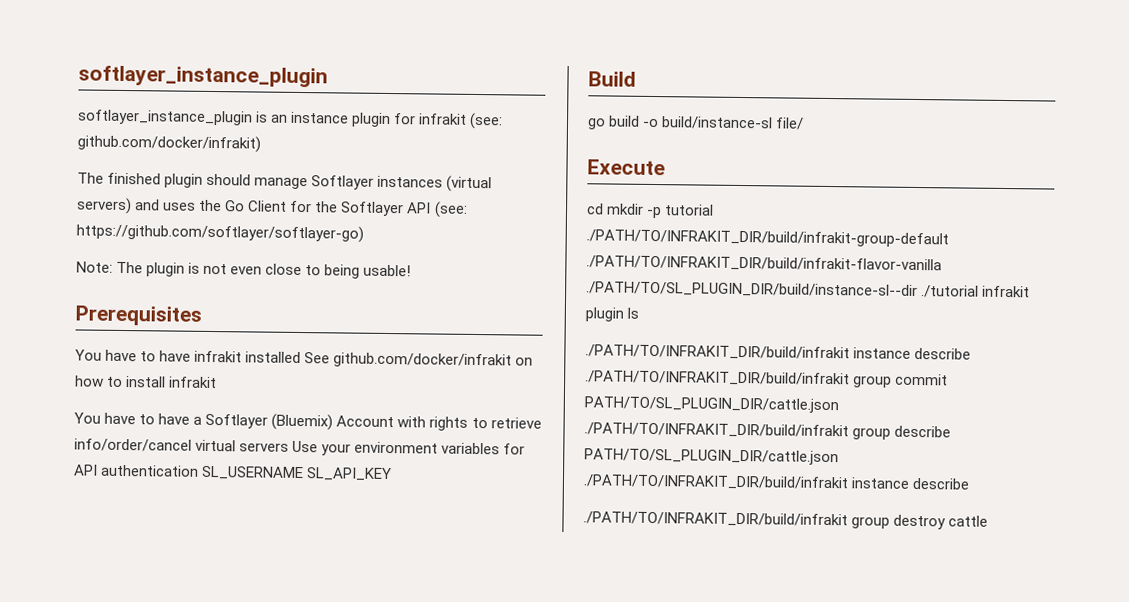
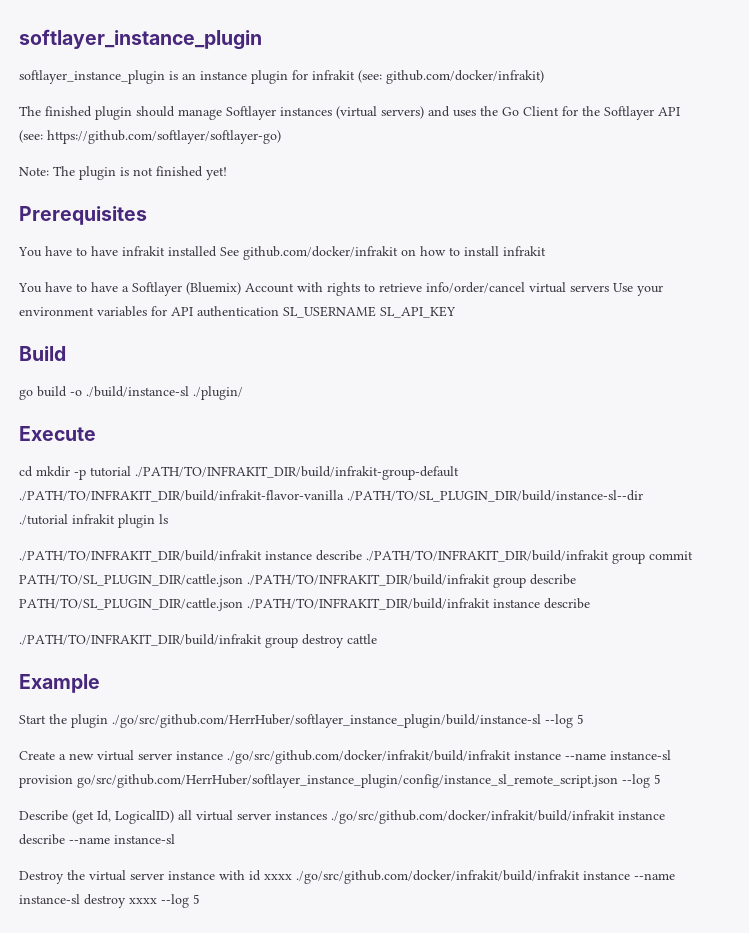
- Note: The plugin is not even close to being usable!
+ Note: The plugin is not finished yet!
- go build -o build/instance-sl file/
+ go build -o ./build/instance-sl ./plugin/
+ Example
+ Start the plugin ./go/src/github.com/HerrHuber/softlayer_instance_plugin/build/instance-sl --log 5
+ Create a new virtual server instance ./go/src/github.com/docker/infrakit/build/infrakit instance --name instance-sl provision go/src/github.com/HerrHuber/softlayer_instance_plugin/config/instance_sl_remote_script.json --log 5
+ Describe (get Id, LogicalID) all virtual server instances ./go/src/github.com/docker/infrakit/build/infrakit instance describe --name instance-sl
+ Destroy the virtual server instance with id xxxx ./go/src/github.com/docker/infrakit/build/infrakit instance --name instance-sl destroy xxxx --log 5

